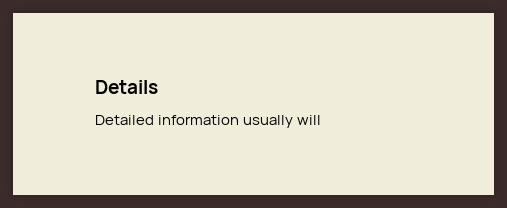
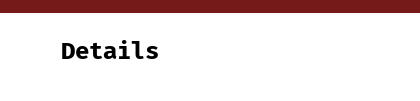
- Detailed information usually will

